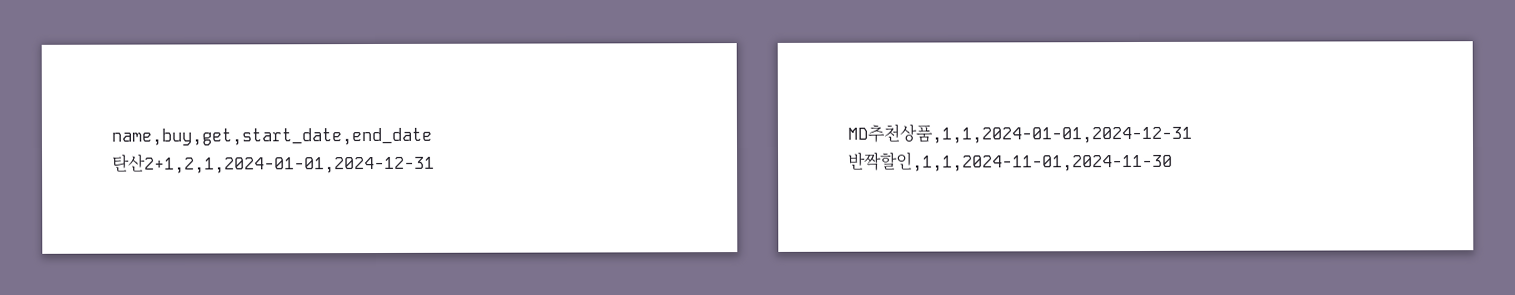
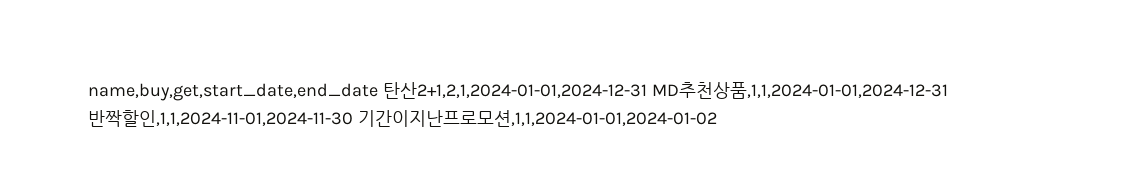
- name,buy,get,start_date,end_date 탄산2+1,2,1,2024-01-01,2024-12-31 MD추천상품,1,1,2024-01-01,2024-12-31 반짝할인,1,1,2024-11-01,2024-11-30
+ name,buy,get,start_date,end_date 탄산2+1,2,1,2024-01-01,2024-12-31 MD추천상품,1,1,2024-01-01,2024-12-31 반짝할인,1,1,2024-11-01,2024-11-30 기간이지난프로모션,1,1,2024-01-01,2024-01-02

